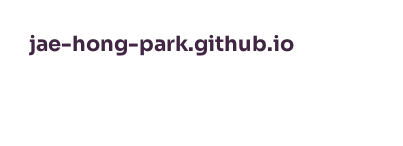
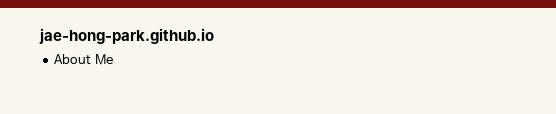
+ About Me

